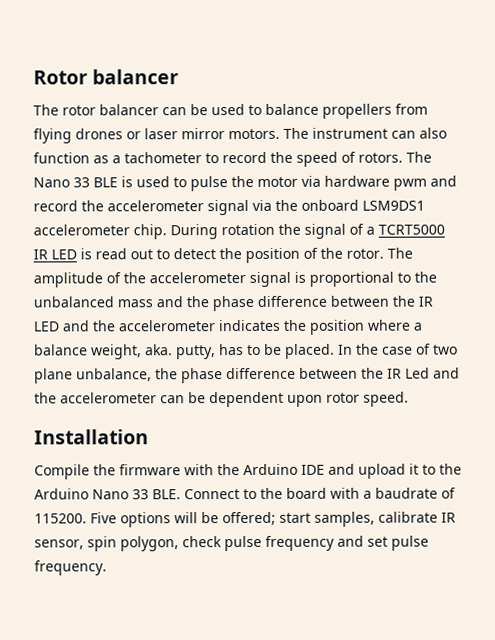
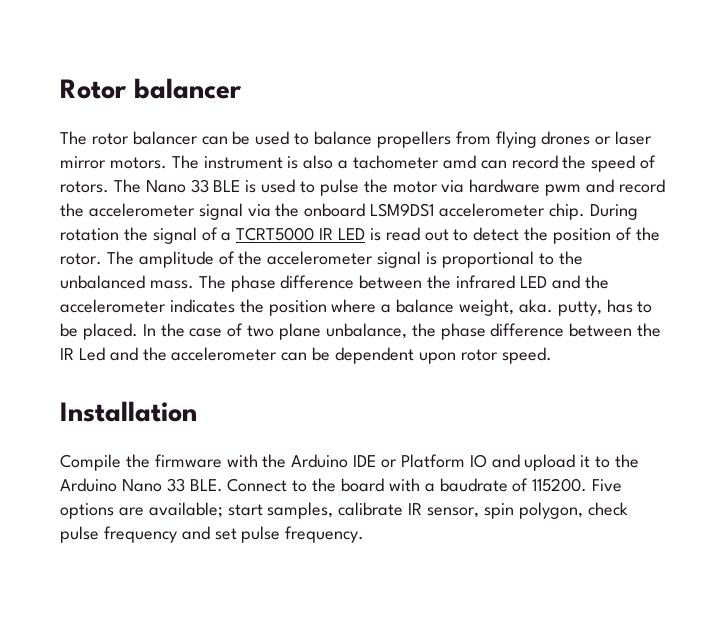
- The instrument can also function as a tachometer to record the speed of rotors.
+ The instrument is also a tachometer amd can record the speed of rotors.
- The amplitude of the accelerometer signal is proportional to the unbalanced mass and the phase difference between the IR LED and the accelerometer indicates the position where a balance weight, aka. putty, has to be placed.
+ The amplitude of the accelerometer signal is proportional to the unbalanced mass. The phase difference between the infrared LED and the accelerometer indicates the position where a balance weight, aka. putty, has to be placed.
- Compile the firmware with the Arduino IDE and upload it to the Arduino Nano 33 BLE. Connect to the board with a baudrate of 115200.
+ Compile the firmware with the Arduino IDE or Platform IO and upload it to the Arduino Nano 33 BLE. Connect to the board with a baudrate of 115200.
- Five options will be offered; start samples, calibrate IR sensor, spin polygon, check pulse frequency and set pulse frequency.
+ Five options are available; start samples, calibrate IR sensor, spin polygon, check pulse frequency and set pulse frequency.

